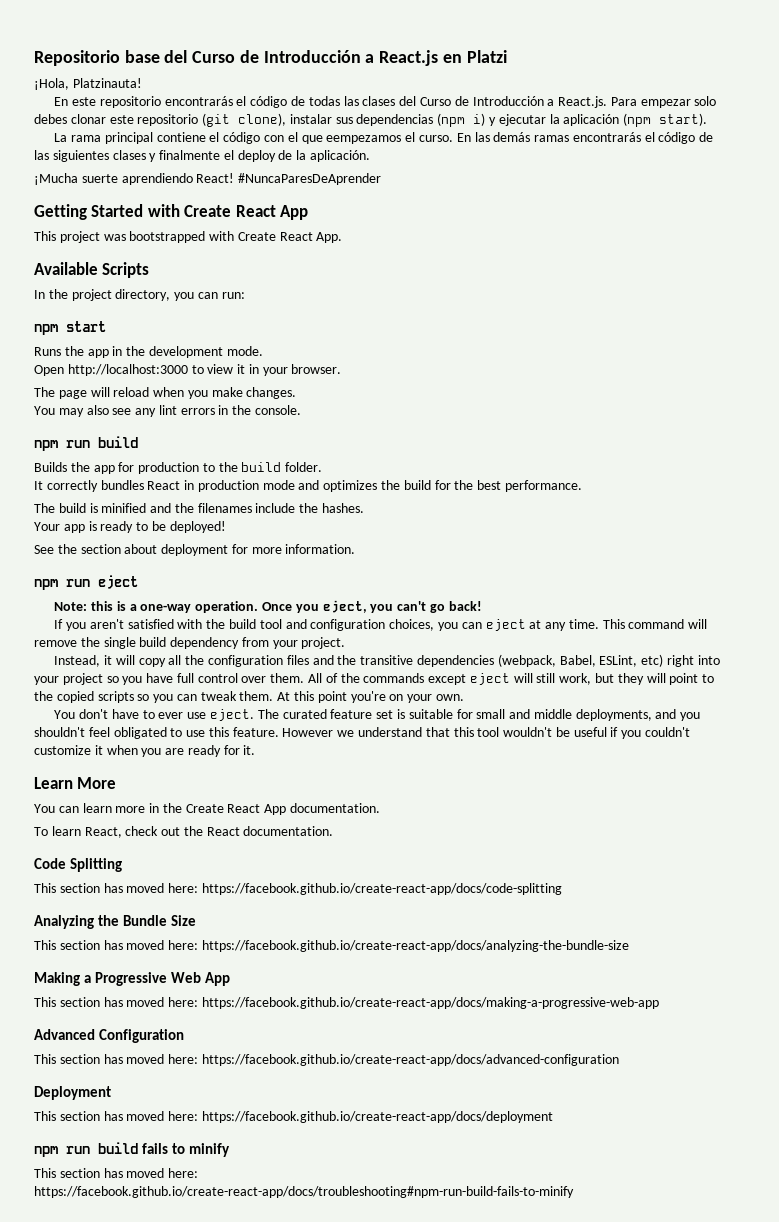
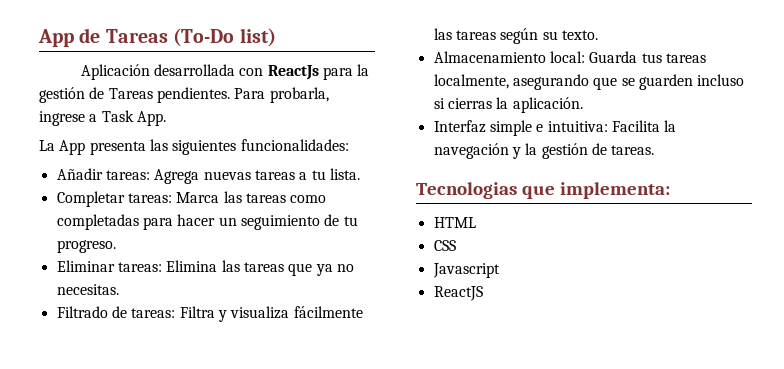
- Repositorio base del Curso de Introducción a React.js en Platzi
- ¡Hola, Platzinauta!
- En este repositorio encontrarás el código de todas las clases del Curso de Introducción a React.js. Para empezar solo debes clonar este repositorio (git clone), instalar sus dependencias (npm i) y ejecutar la aplicación (npm start).
- La rama principal contiene el código con el que eempezamos el curso. En las demás ramas encontrarás el código de las siguientes clases y finalmente el deploy de la aplicación.
- ¡Mucha suerte aprendiendo React! #NuncaParesDeAprender
- Getting Started with Create React App
- This project was bootstrapped with Create React App.
- Available Scripts
- In the project directory, you can run:
- npm start
- Runs the app in the development mode.
- Open http://localhost:3000 to view it in your browser.
- The page will reload when you make changes.
- You may also see any lint errors in the console.
- npm run build
- Builds the app for production to the build folder.
- It correctly bundles React in production mode and optimizes the build for the best performance.
- The build is minified and the filenames include the hashes.
- Your app is ready to be deployed!
- See the section about deployment for more information.
- npm run eject
- Note: this is a one-way operation. Once you eject, you can't go back!
- If you aren't satisfied with the build tool and configuration choices, you can eject at any time. This command will remove the single build dependency from your project.
- Instead, it will copy all the configuration files and the transitive dependencies (webpack, Babel, ESLint, etc) right into your project so you have full control over them. All of the commands except eject will still work, but they will point to the copied scripts so you can tweak them. At this point you're on your own.
- You don't have to ever use eject. The curated feature set is suitable for small and middle deployments, and you shouldn't feel obligated to use this feature. However we understand that this tool wouldn't be useful if you couldn't customize it when you are ready for it.
- Learn More
- You can learn more in the Create React App documentation.
- To learn React, check out the React documentation.
- Code Splitting
- This section has moved here: https://facebook.github.io/create-react-app/docs/code-splitting
- Analyzing the Bundle Size
- This section has moved here: https://facebook.github.io/create-react-app/docs/analyzing-the-bundle-size
- Making a Progressive Web App
- This section has moved here: https://facebook.github.io/create-react-app/docs/making-a-progressive-web-app
- Advanced Configuration
- This section has moved here: https://facebook.github.io/create-react-app/docs/advanced-configuration
- Deployment
- This section has moved here: https://facebook.github.io/create-react-app/docs/deployment
- npm run build fails to minify
- This section has moved here: https://facebook.github.io/create-react-app/docs/troubleshooting#npm-run-build-fails-to-minify
+ App de Tareas (To-Do list)
+ Aplicación desarrollada con ReactJs para la gestión de Tareas pendientes. Para probarla, ingrese a Task App.
+ La App presenta las siguientes funcionalidades:
+ Añadir tareas: Agrega nuevas tareas a tu lista.
+ Completar tareas: Marca las tareas como completadas para hacer un seguimiento de tu progreso.
+ Eliminar tareas: Elimina las tareas que ya no necesitas.
+ Filtrado de tareas: Filtra y visualiza fácilmente las tareas según su texto.
+ Almacenamiento local: Guarda tus tareas localmente, asegurando que se guarden incluso si cierras la aplicación.
+ Interfaz simple e intuitiva: Facilita la navegación y la gestión de tareas.
+ Tecnologias que implementa:
+ HTML
+ CSS
+ Javascript
+ ReactJS

